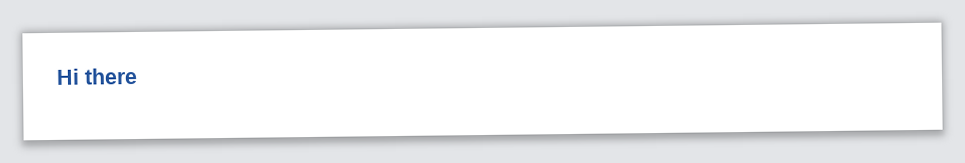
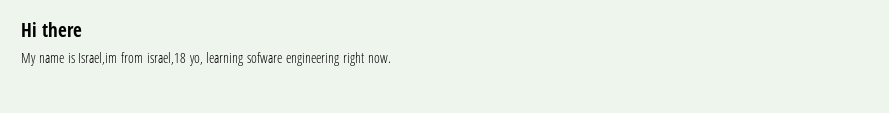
+ My name is Israel,im from israel,18 yo, learning sofware engineering right now.

